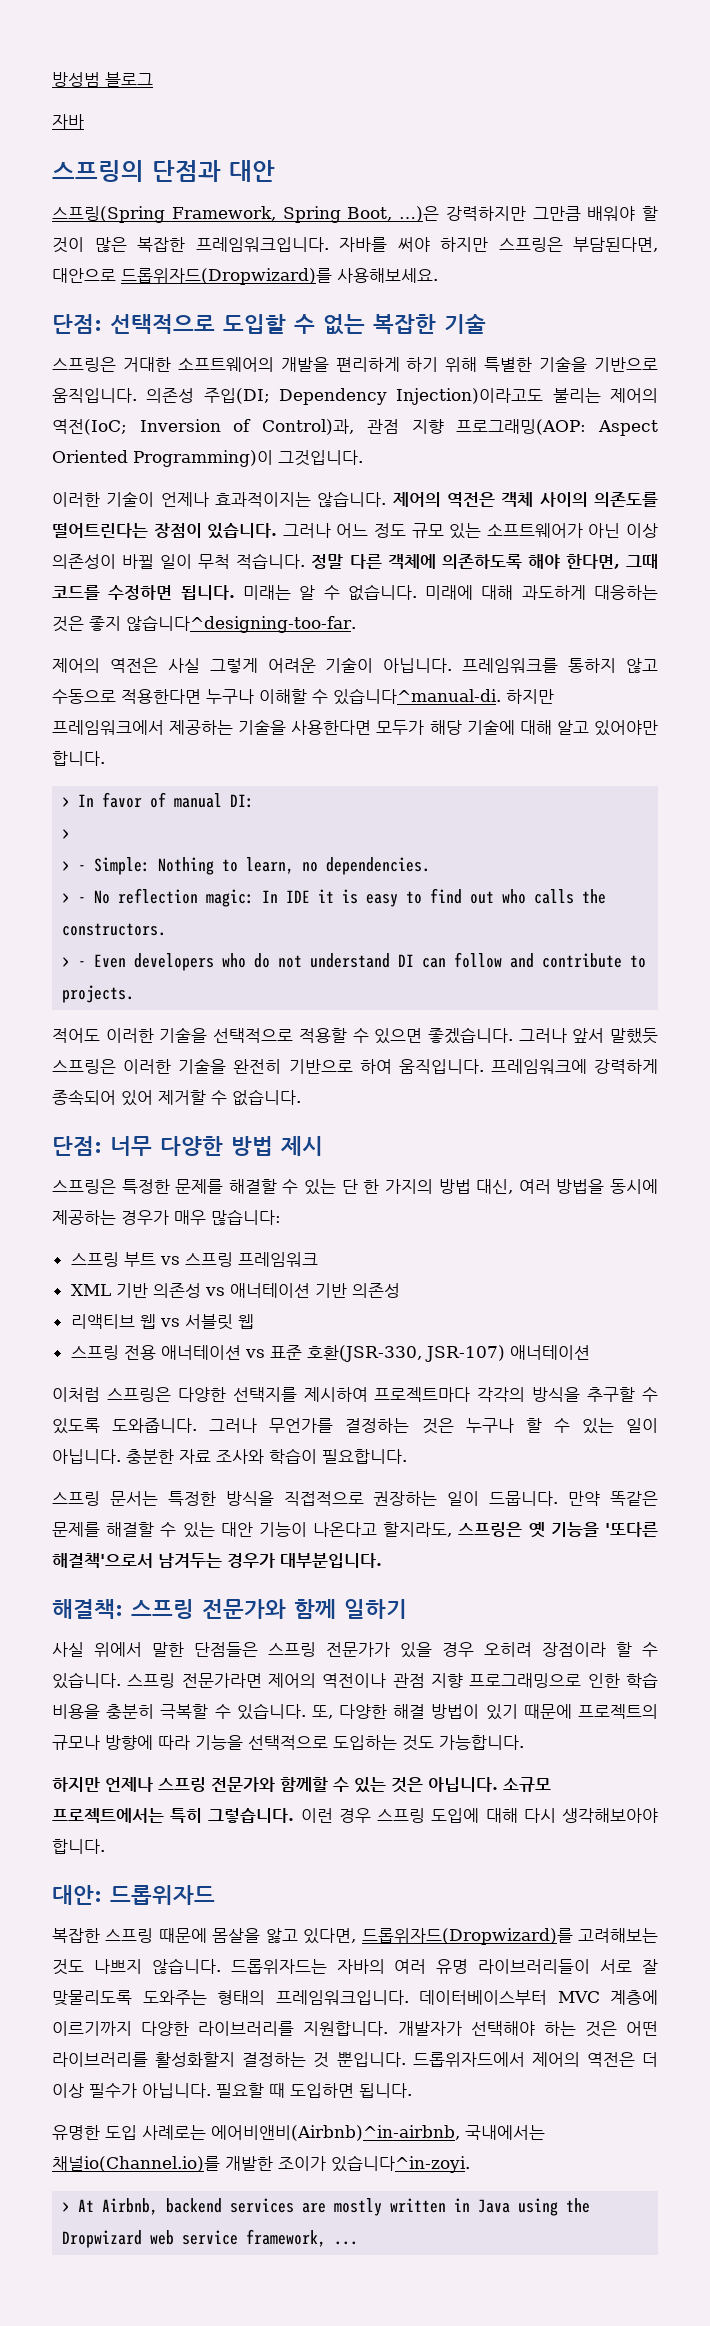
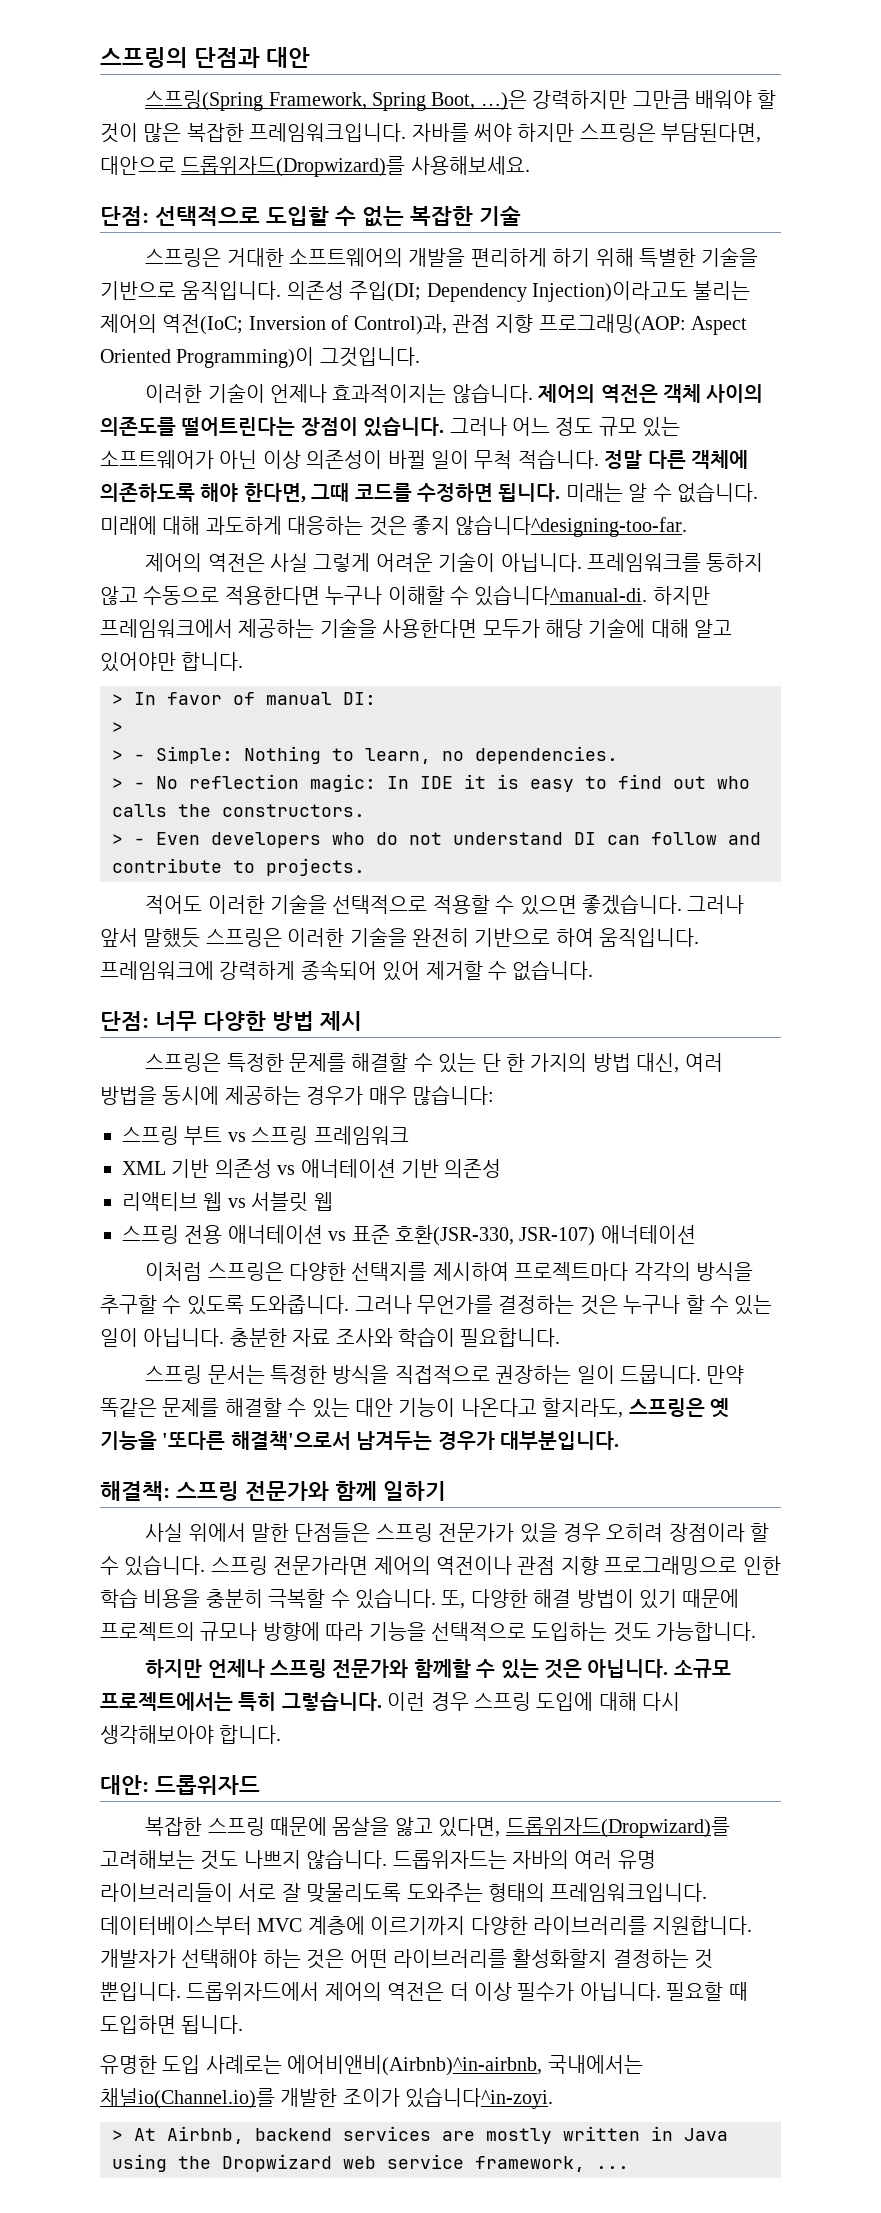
- 방성범 블로그
- 자바

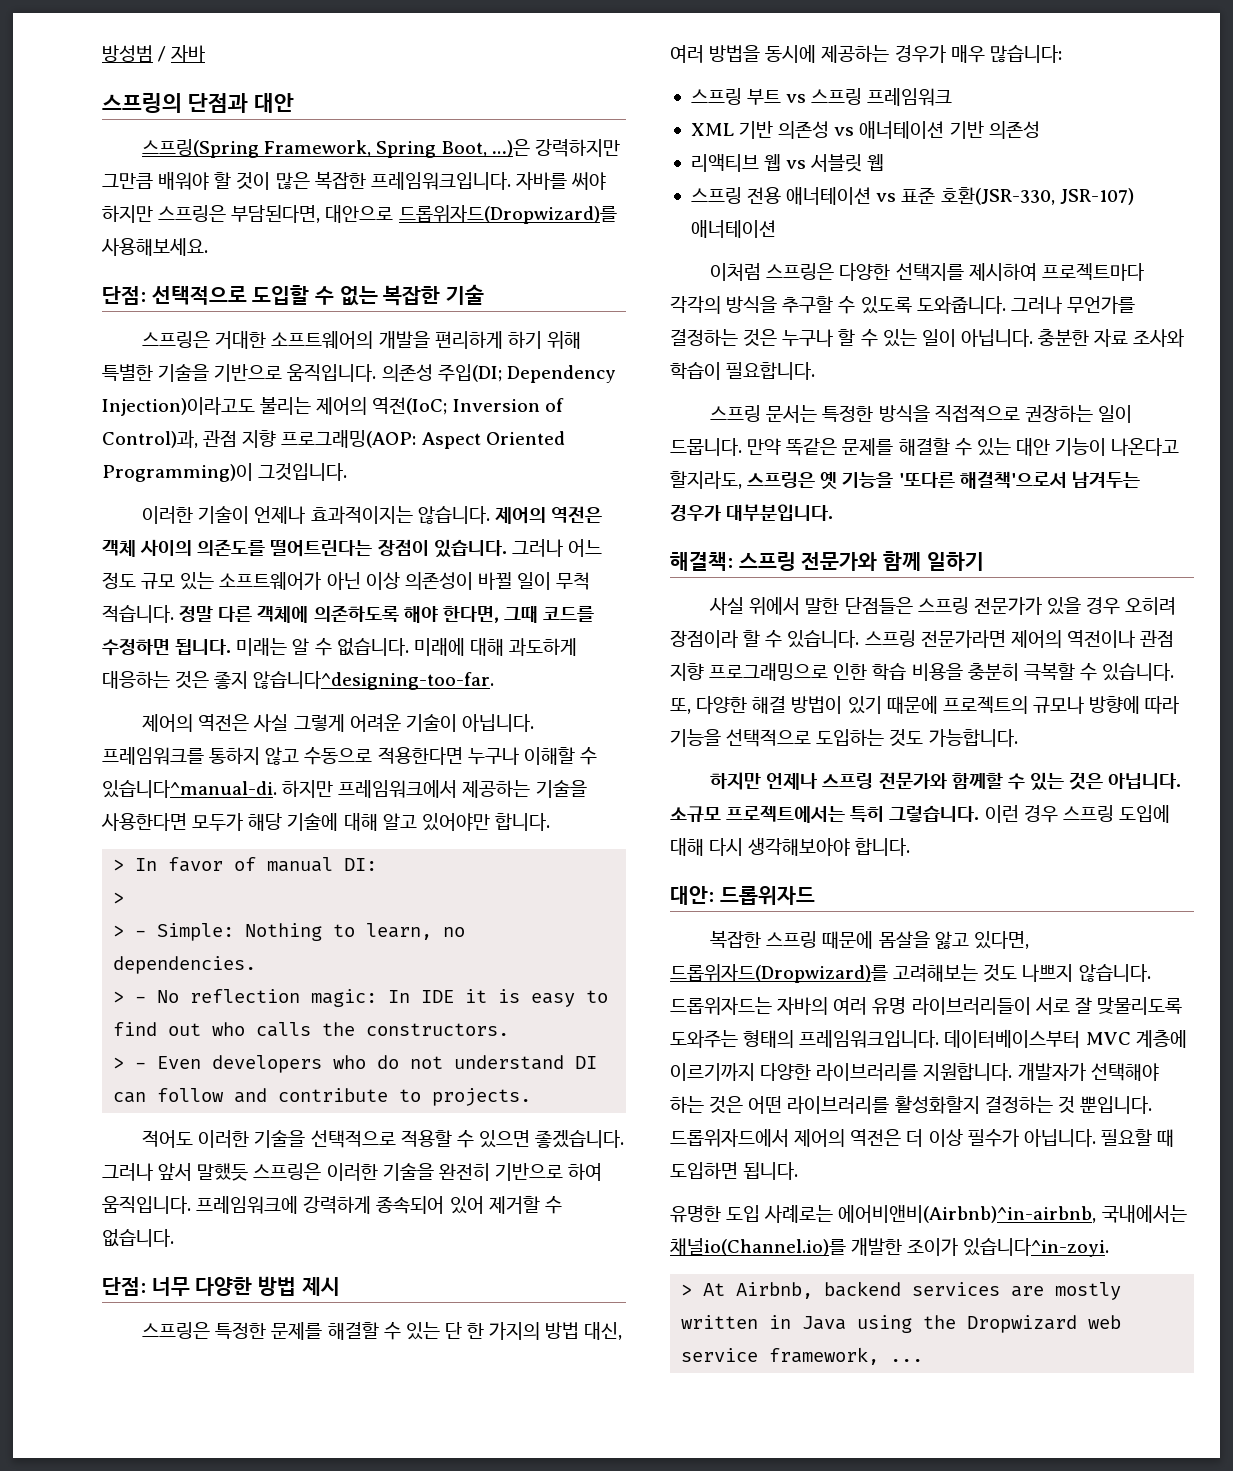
+ 방성범 / 자바

